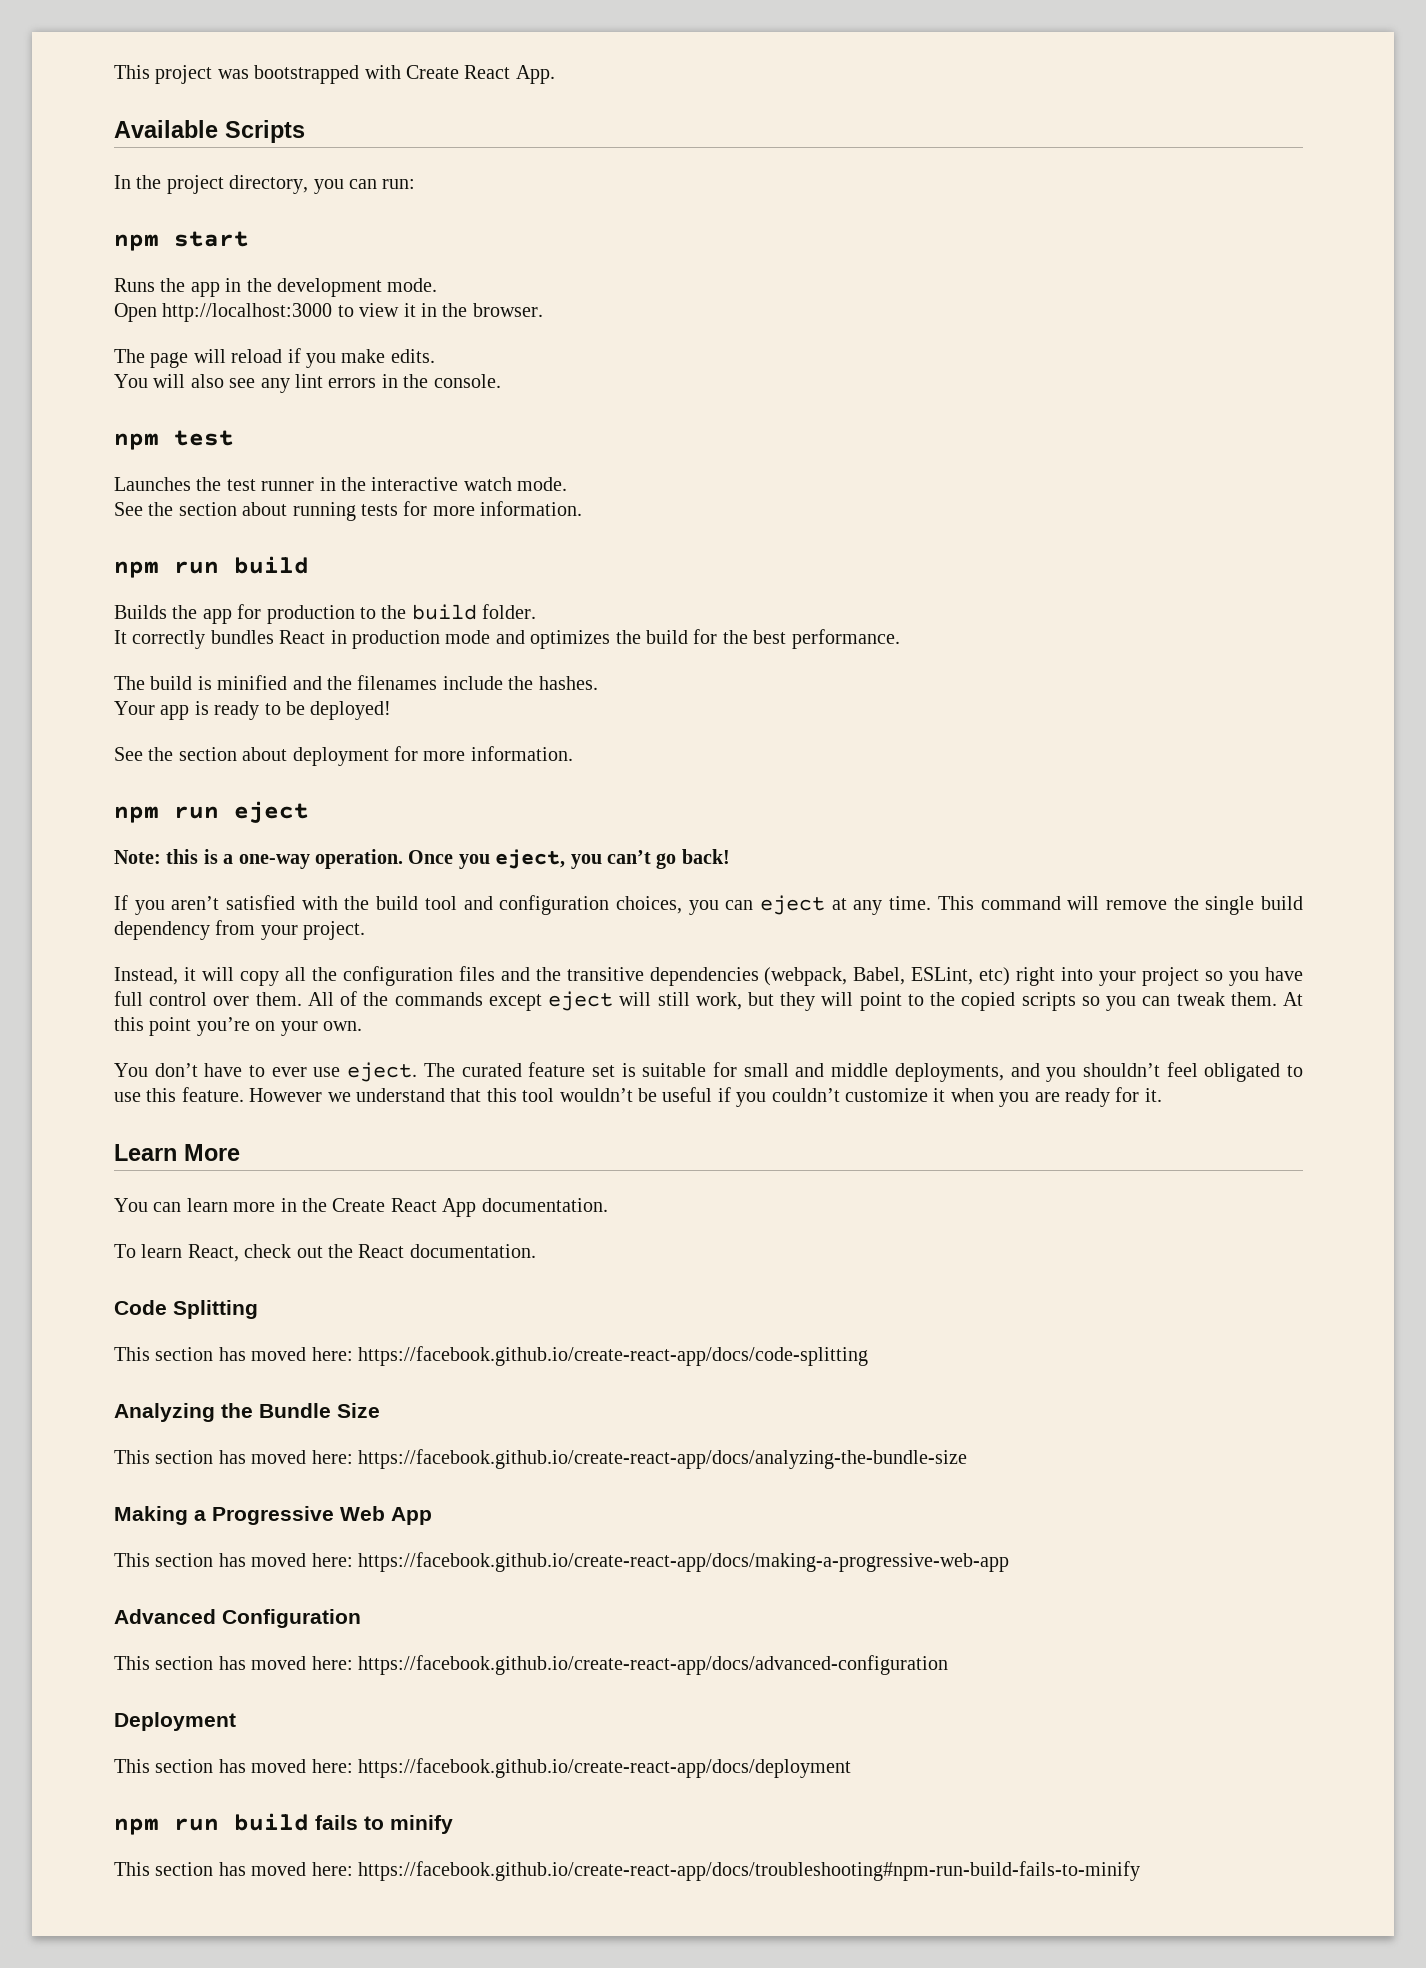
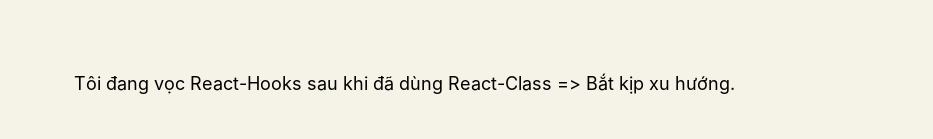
- This project was bootstrapped with Create React App.
- Available Scripts
- In the project directory, you can run:
- npm start
- Runs the app in the development mode.
- Open http://localhost:3000 to view it in the browser.
- The page will reload if you make edits.
- You will also see any lint errors in the console.
- npm test
- Launches the test runner in the interactive watch mode.
- See the section about running tests for more information.
- npm run build
- Builds the app for production to the build folder.
- It correctly bundles React in production mode and optimizes the build for the best performance.
- The build is minified and the filenames include the hashes.
- Your app is ready to be deployed!
- See the section about deployment for more information.
- npm run eject
- Note: this is a one-way operation. Once you eject, you can’t go back!
- If you aren’t satisfied with the build tool and configuration choices, you can eject at any time. This command will remove the single build dependency from your project.
- Instead, it will copy all the configuration files and the transitive dependencies (webpack, Babel, ESLint, etc) right into your project so you have full control over them. All of the commands except eject will still work, but they will point to the copied scripts so you can tweak them. At this point you’re on your own.
- You don’t have to ever use eject. The curated feature set is suitable for small and middle deployments, and you shouldn’t feel obligated to use this feature. However we understand that this tool wouldn’t be useful if you couldn’t customize it when you are ready for it.
- Learn More
- You can learn more in the Create React App documentation.
- To learn React, check out the React documentation.
- Code Splitting
- This section has moved here: https://facebook.github.io/create-react-app/docs/code-splitting
- Analyzing the Bundle Size
- This section has moved here: https://facebook.github.io/create-react-app/docs/analyzing-the-bundle-size
- Making a Progressive Web App
- This section has moved here: https://facebook.github.io/create-react-app/docs/making-a-progressive-web-app
- Advanced Configuration
- This section has moved here: https://facebook.github.io/create-react-app/docs/advanced-configuration
- Deployment
- This section has moved here: https://facebook.github.io/create-react-app/docs/deployment
- npm run build fails to minify
- This section has moved here: https://facebook.github.io/create-react-app/docs/troubleshooting#npm-run-build-fails-to-minify
+ Tôi đang vọc React-Hooks sau khi đã dùng React-Class => Bắt kịp xu hướng.

